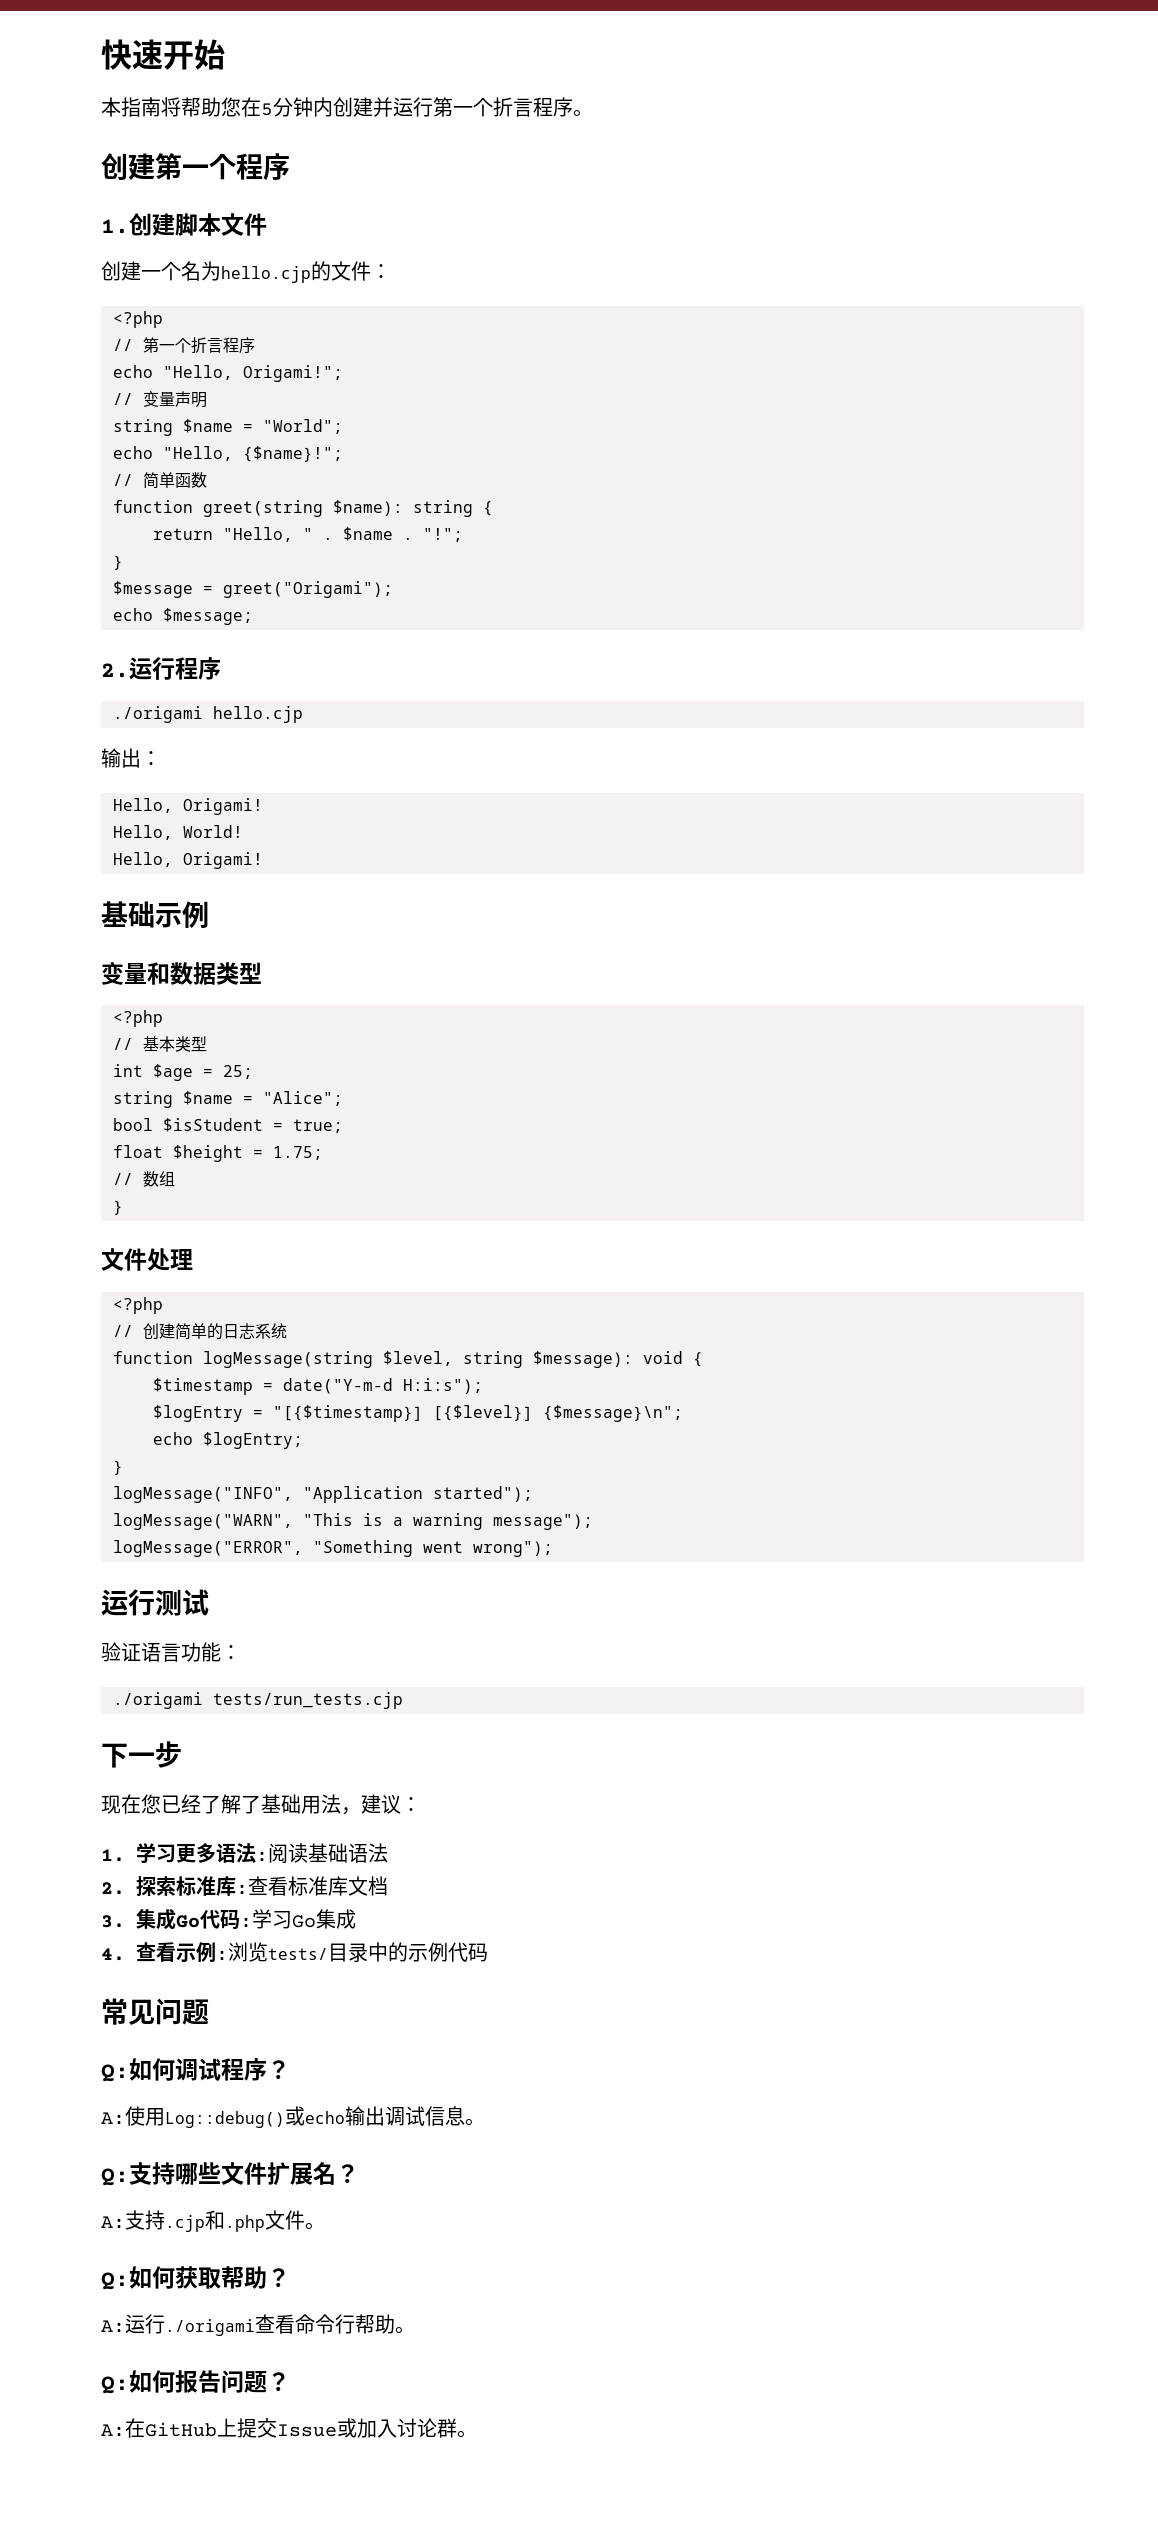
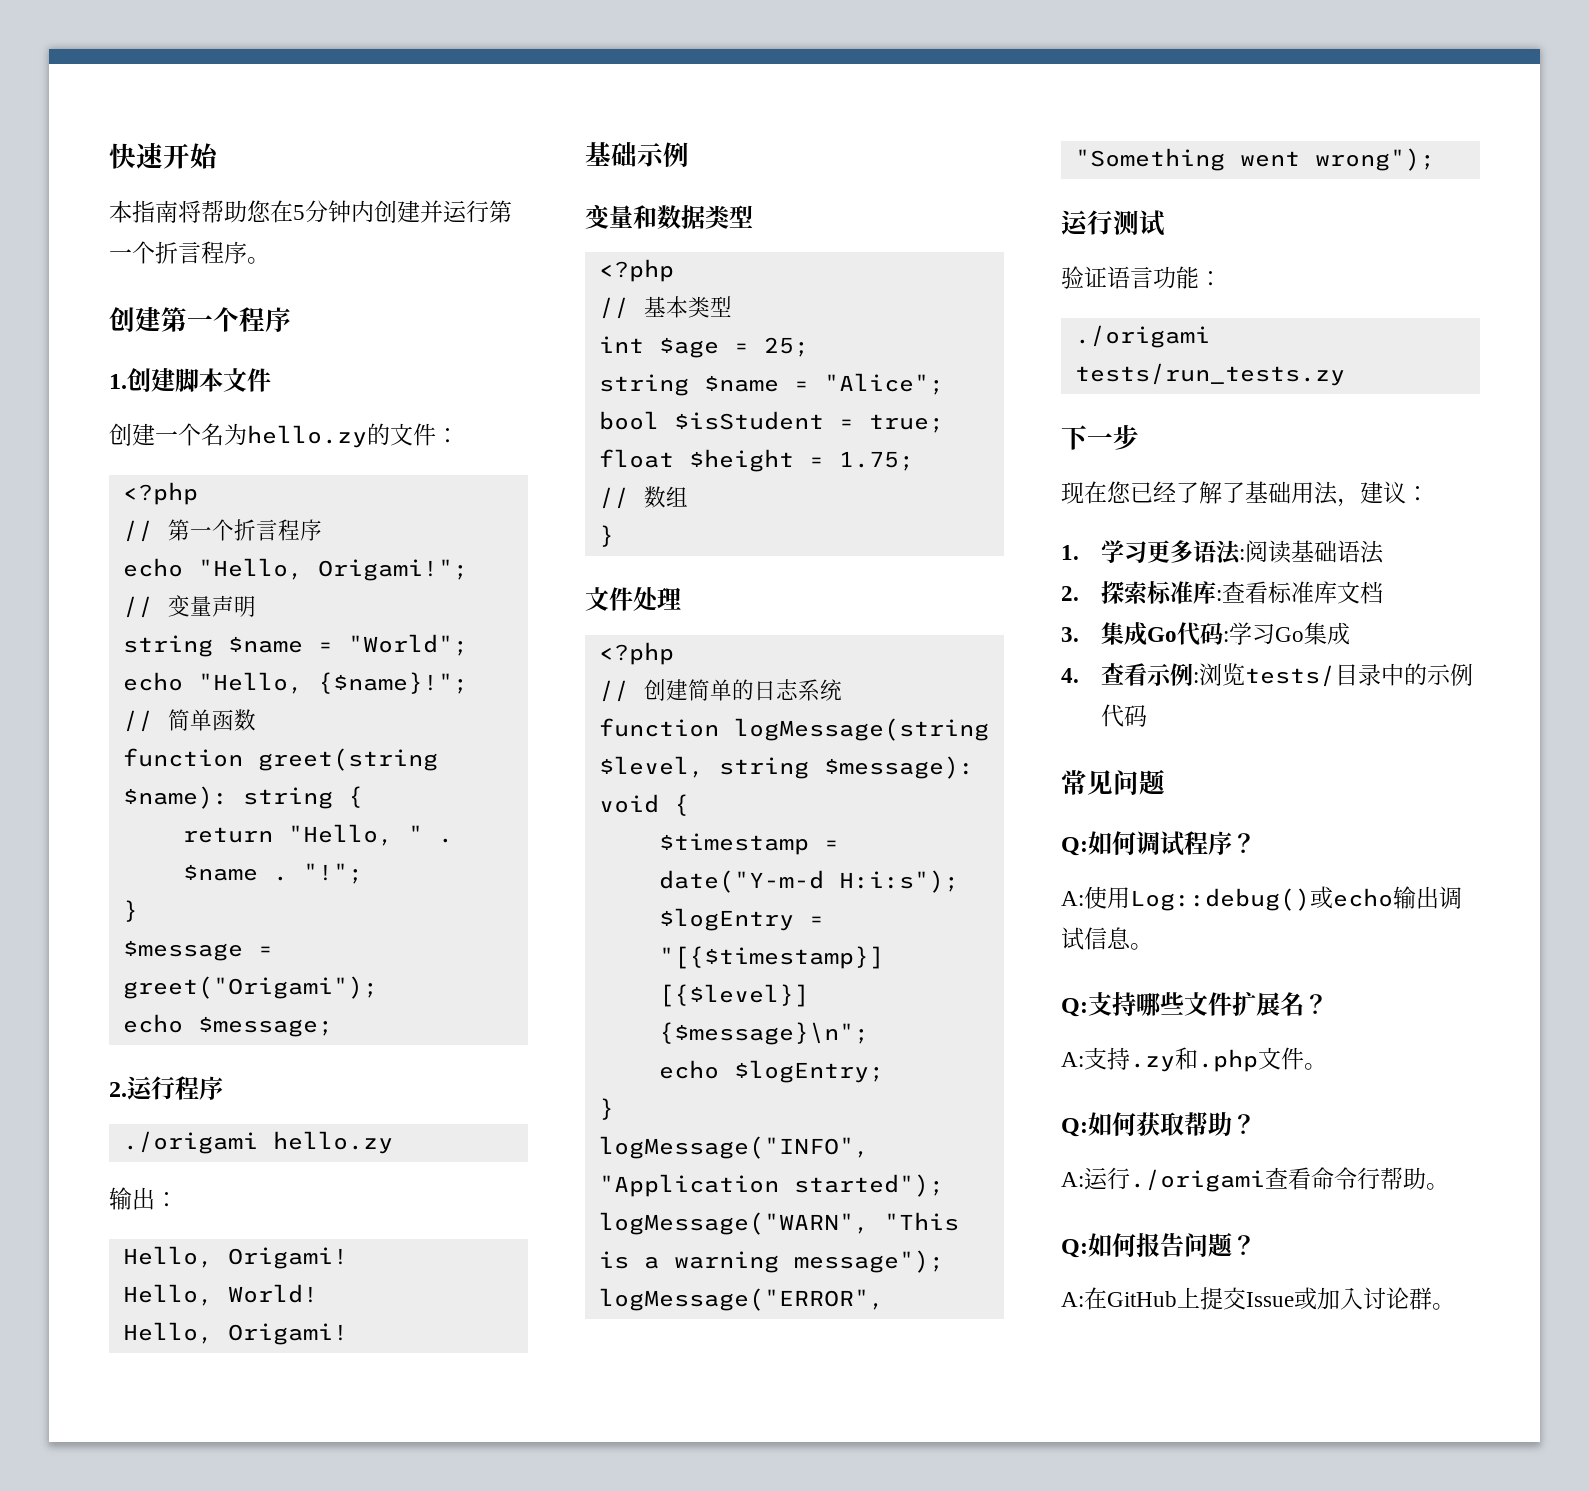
- 创建一个名为hello.cjp的文件：
+ 创建一个名为hello.zy的文件：
- ./origami hello.cjp
+ ./origami hello.zy
- ./origami tests/run_tests.cjp
+ ./origami tests/run_tests.zy
- A:支持.cjp和.php文件。
+ A:支持.zy和.php文件。

